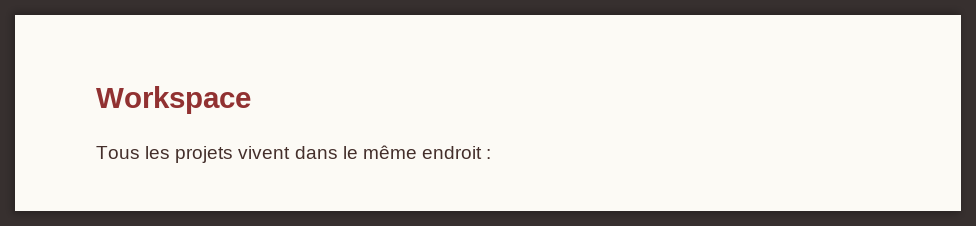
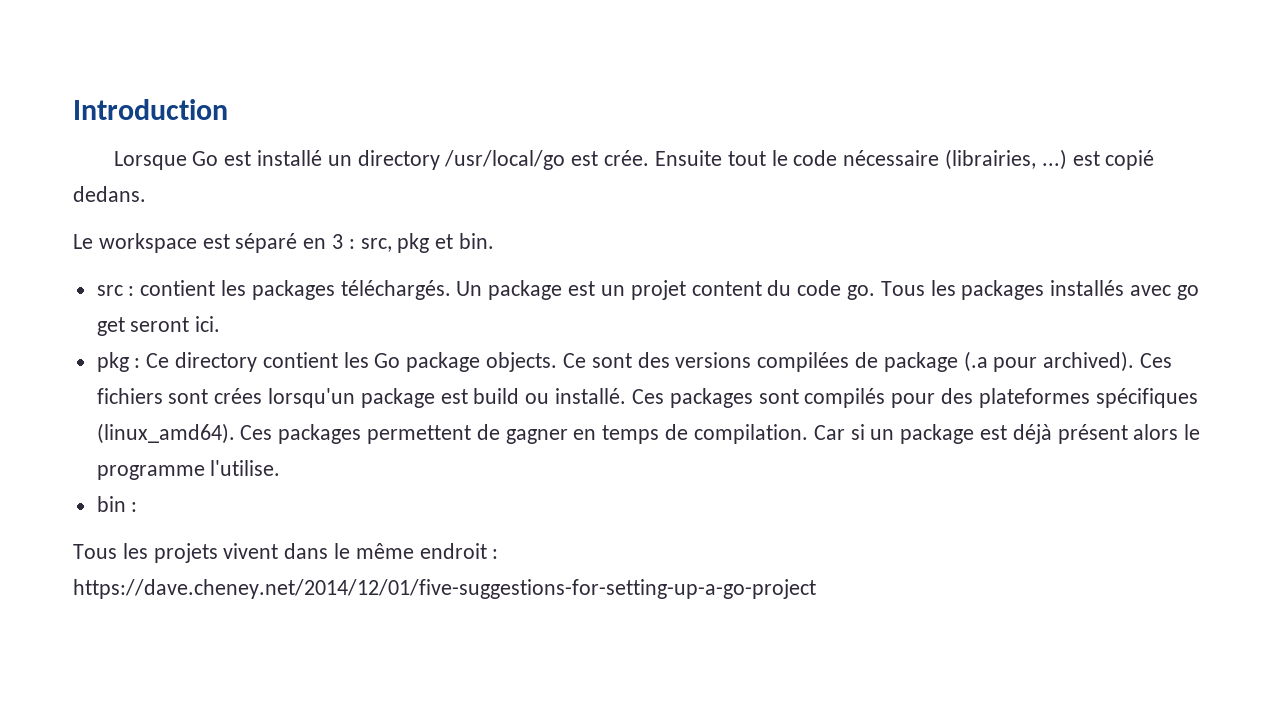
- Workspace
+ Introduction
+ Lorsque Go est installé un directory /usr/local/go est crée. Ensuite tout le code nécessaire (librairies, ...) est copié dedans.
+ Le workspace est séparé en 3 : src, pkg et bin.
+ src : contient les packages téléchargés. Un package est un projet content du code go. Tous les packages installés avec go get seront ici.
+ pkg : Ce directory contient les Go package objects. Ce sont des versions compilées de package (.a pour archived). Ces fichiers sont crées lorsqu'un package est build ou installé. Ces packages sont compilés pour des plateformes spécifiques (linux_amd64). Ces packages permettent de gagner en temps de compilation. Car si un package est déjà présent alors le programme l'utilise.
+ bin :
- Tous les projets vivent dans le même endroit :
+ Tous les projets vivent dans le même endroit : https://dave.cheney.net/2014/12/01/five-suggestions-for-setting-up-a-go-project

